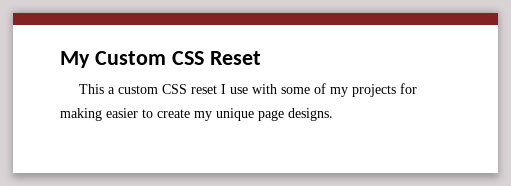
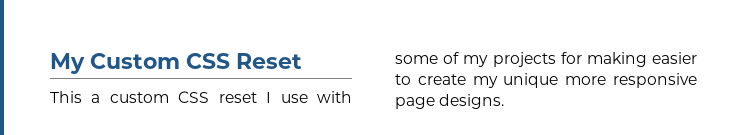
- This a custom CSS reset I use with some of my projects for making easier to create my unique page designs.
+ This a custom CSS reset I use with some of my projects for making easier to create my unique more responsive page designs.

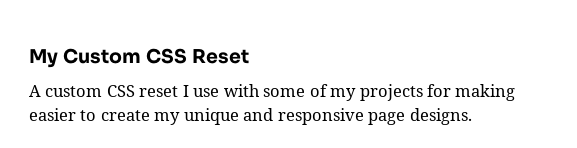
- This a custom CSS reset I use with some of my projects for making easier to create my unique more responsive page designs.
+ A custom CSS reset I use with some of my projects for making easier to create my unique and responsive page designs.

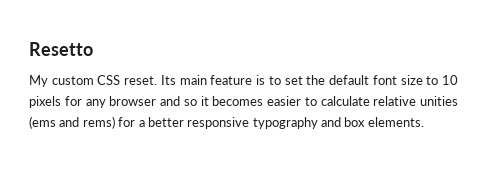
- My Custom CSS Reset
- A custom CSS reset I use with some of my projects for making easier to create my unique and responsive page designs.
+ Resetto
+ My custom CSS reset. Its main feature is to set the default font size to 10 pixels for any browser and so it becomes easier to calculate relative unities (ems and rems) for a better responsive typography and box elements.

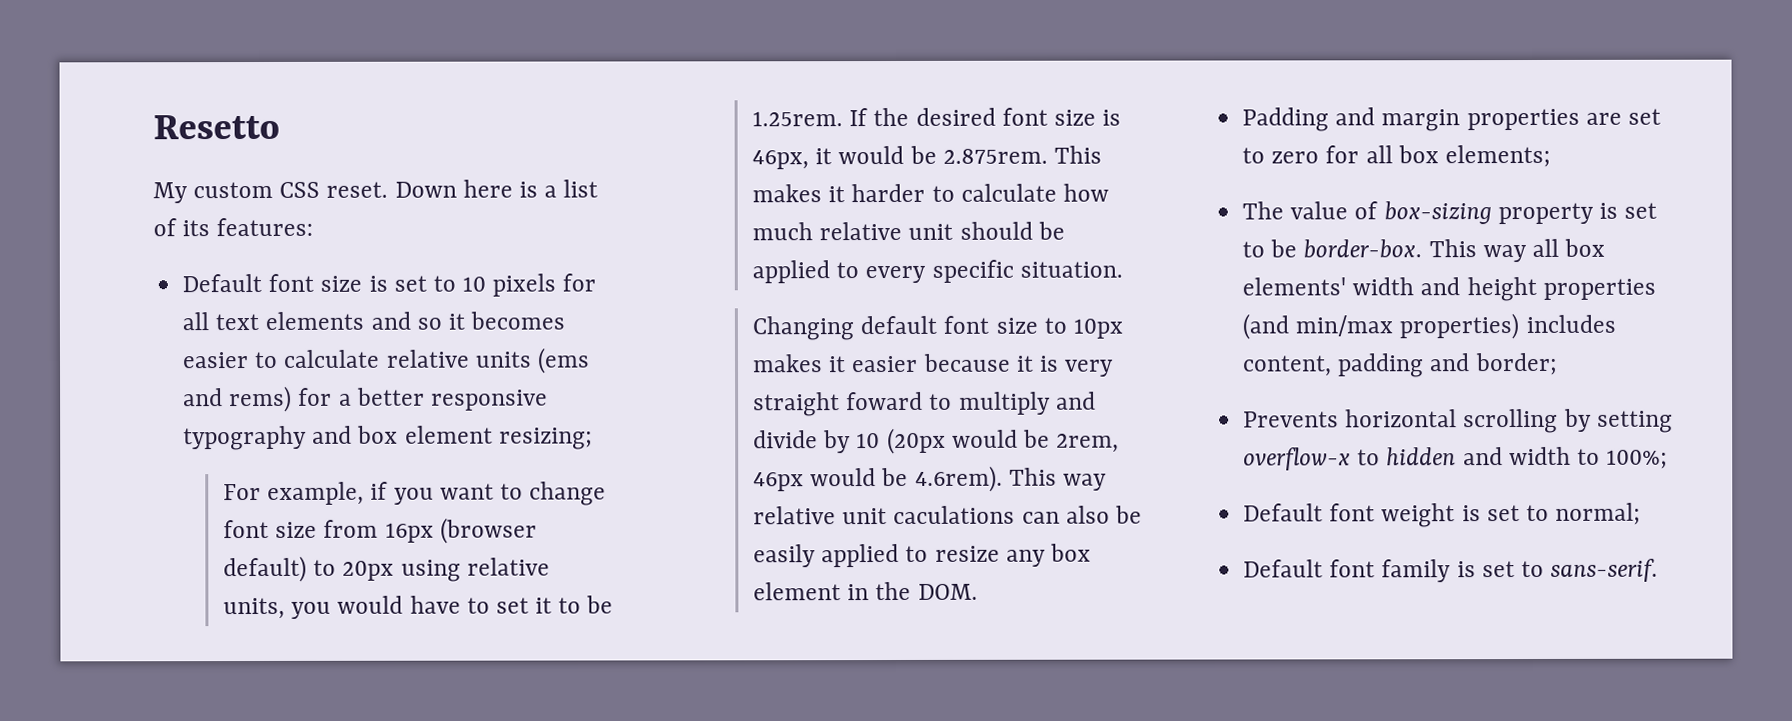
- Its main feature is to set the default font size to 10 pixels for any browser and so it becomes easier to calculate relative unities (ems and rems) for a better responsive typography and box elements.
+ Down here is a list of its features:
+ Default font size is set to 10 pixels for all text elements and so it becomes easier to calculate relative units (ems and rems) for a better responsive typography and box element resizing;
+ For example, if you want to change font size from 16px (browser default) to 20px using relative units, you would have to set it to be 1.25rem. If the desired font size is 46px, it would be 2.875rem. This makes it harder to calculate how much relative unit should be applied to every specific situation.
+ Changing default font size to 10px makes it easier because it is very straight foward to multiply and divide by 10 (20px would be 2rem, 46px would be 4.6rem). This way relative unit caculations can also be easily applied to resize any box element in the DOM.
+ Padding and margin properties are set to zero for all box elements;
+ The value of box-sizing property is set to be border-box. This way all box elements' width and height properties (and min/max properties) includes content, padding and border;
+ Prevents horizontal scrolling by setting overflow-x to hidden and width to 100%;
+ Default font weight is set to normal;
+ Default font family is set to sans-serif.

